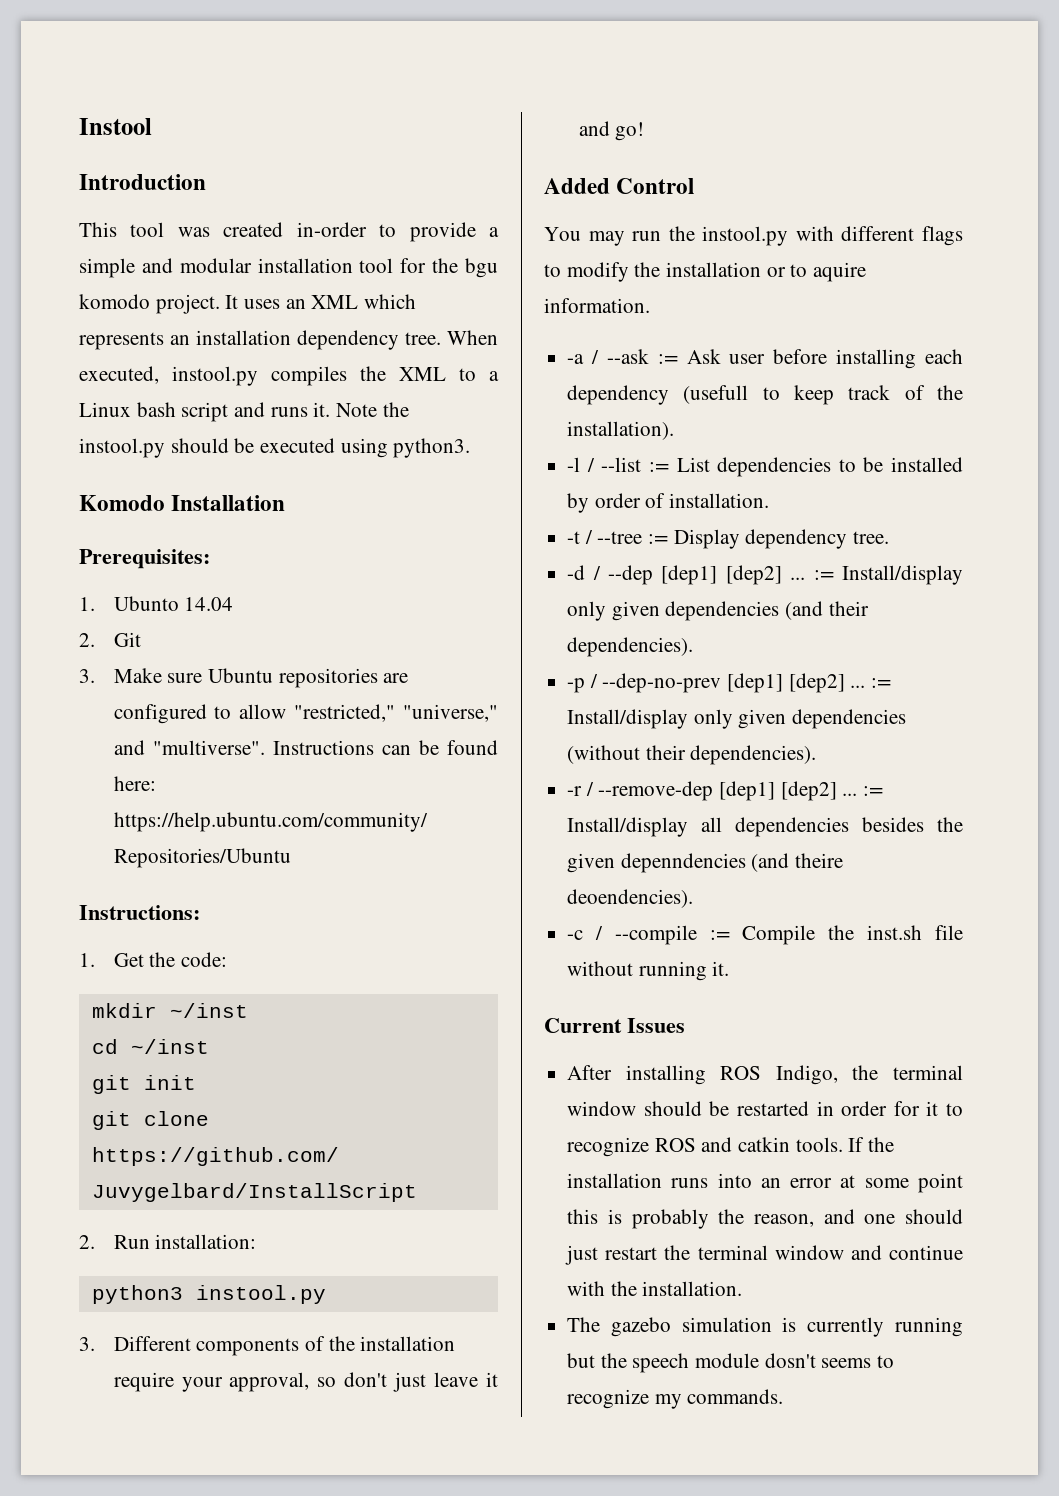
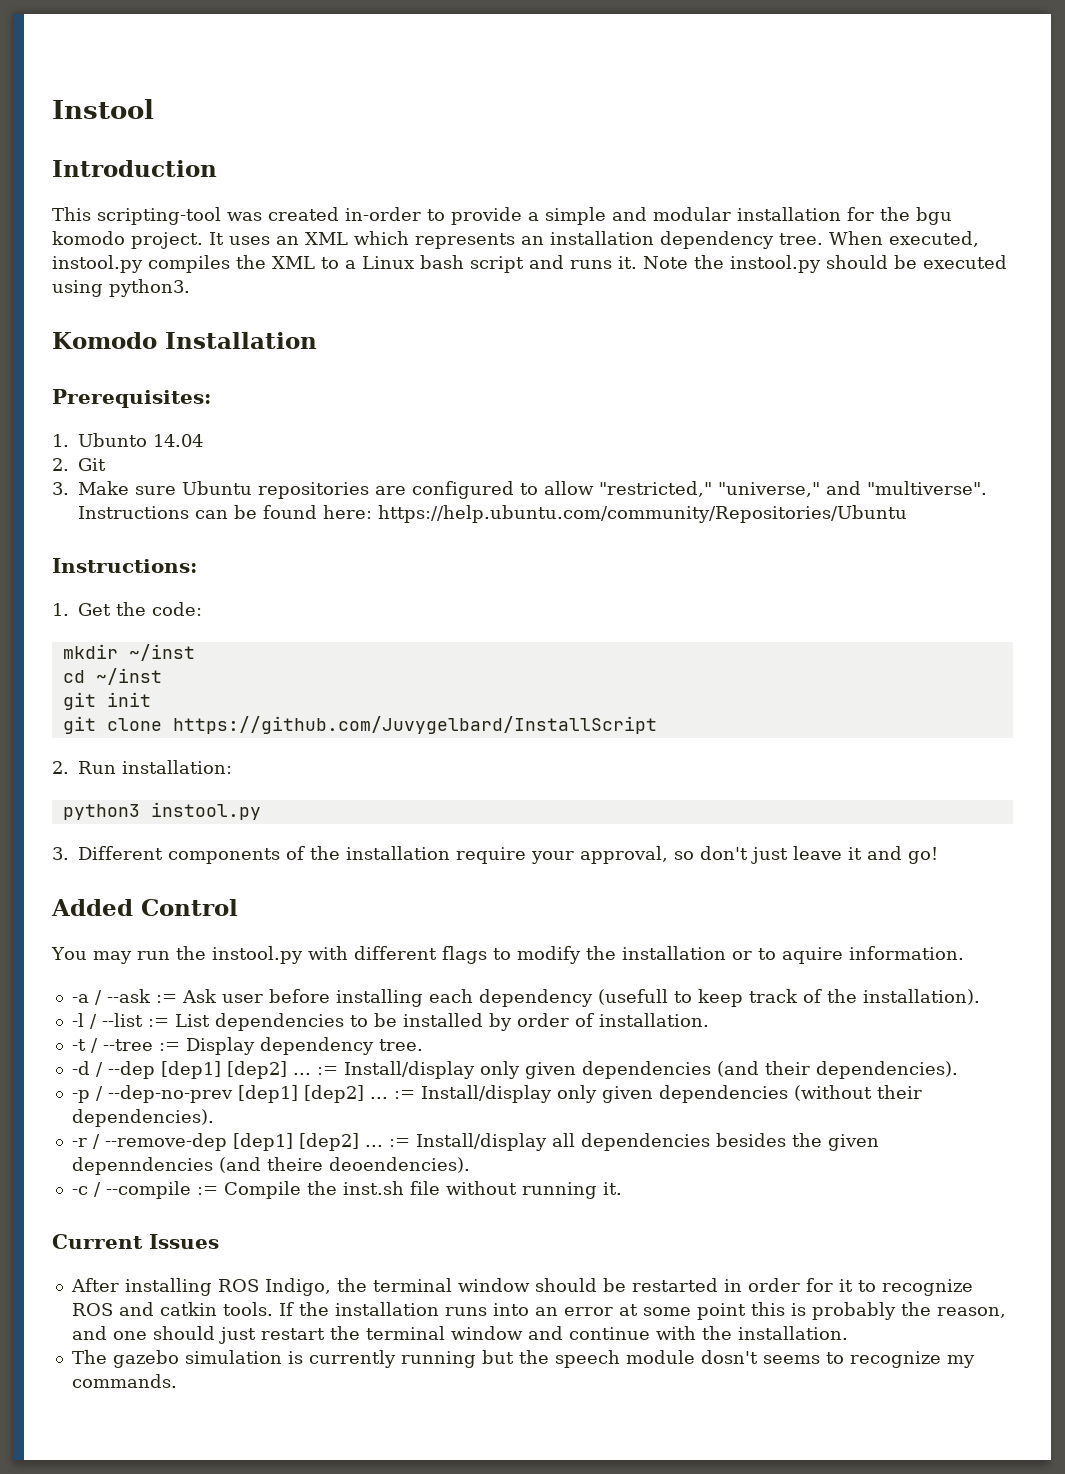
- This tool was created in-order to provide a simple and modular installation tool for the bgu komodo project.
+ This scripting-tool was created in-order to provide a simple and modular installation for the bgu komodo project.

